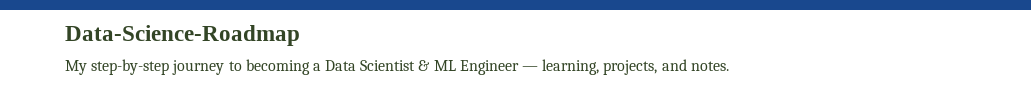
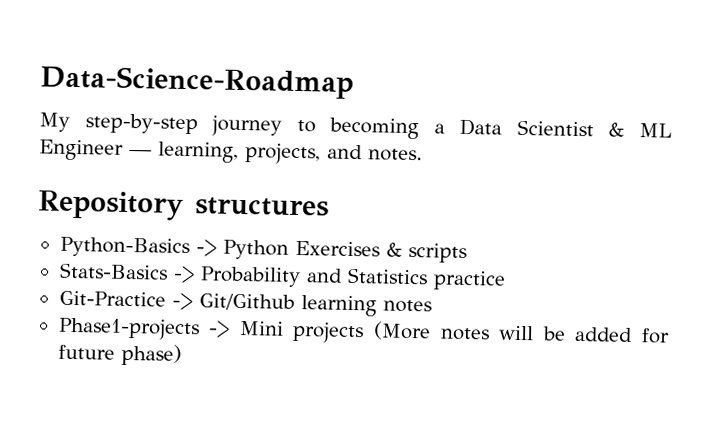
+ Repository structures
+ Python-Basics -> Python Exercises & scripts
+ Stats-Basics -> Probability and Statistics practice
+ Git-Practice -> Git/Github learning notes
+ Phase1-projects -> Mini projects (More notes will be added for future phase)

